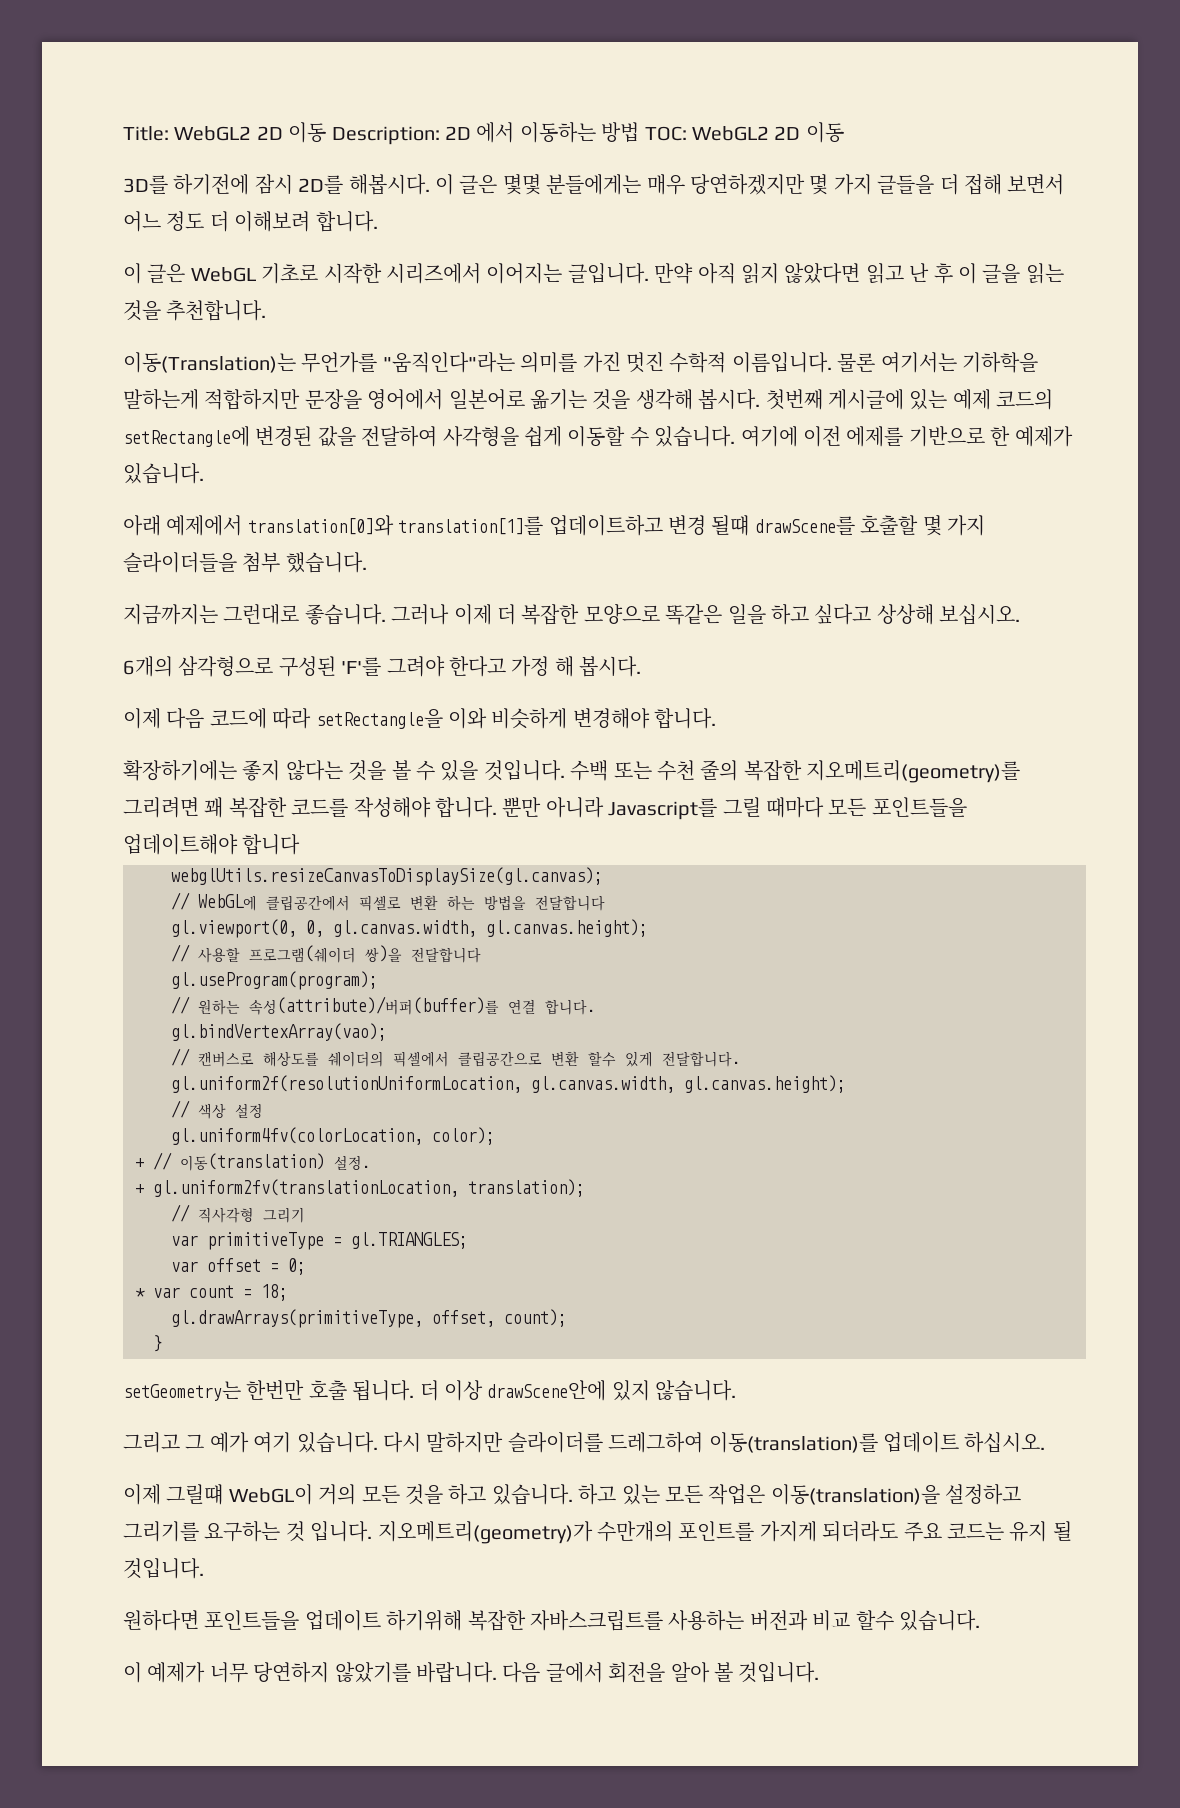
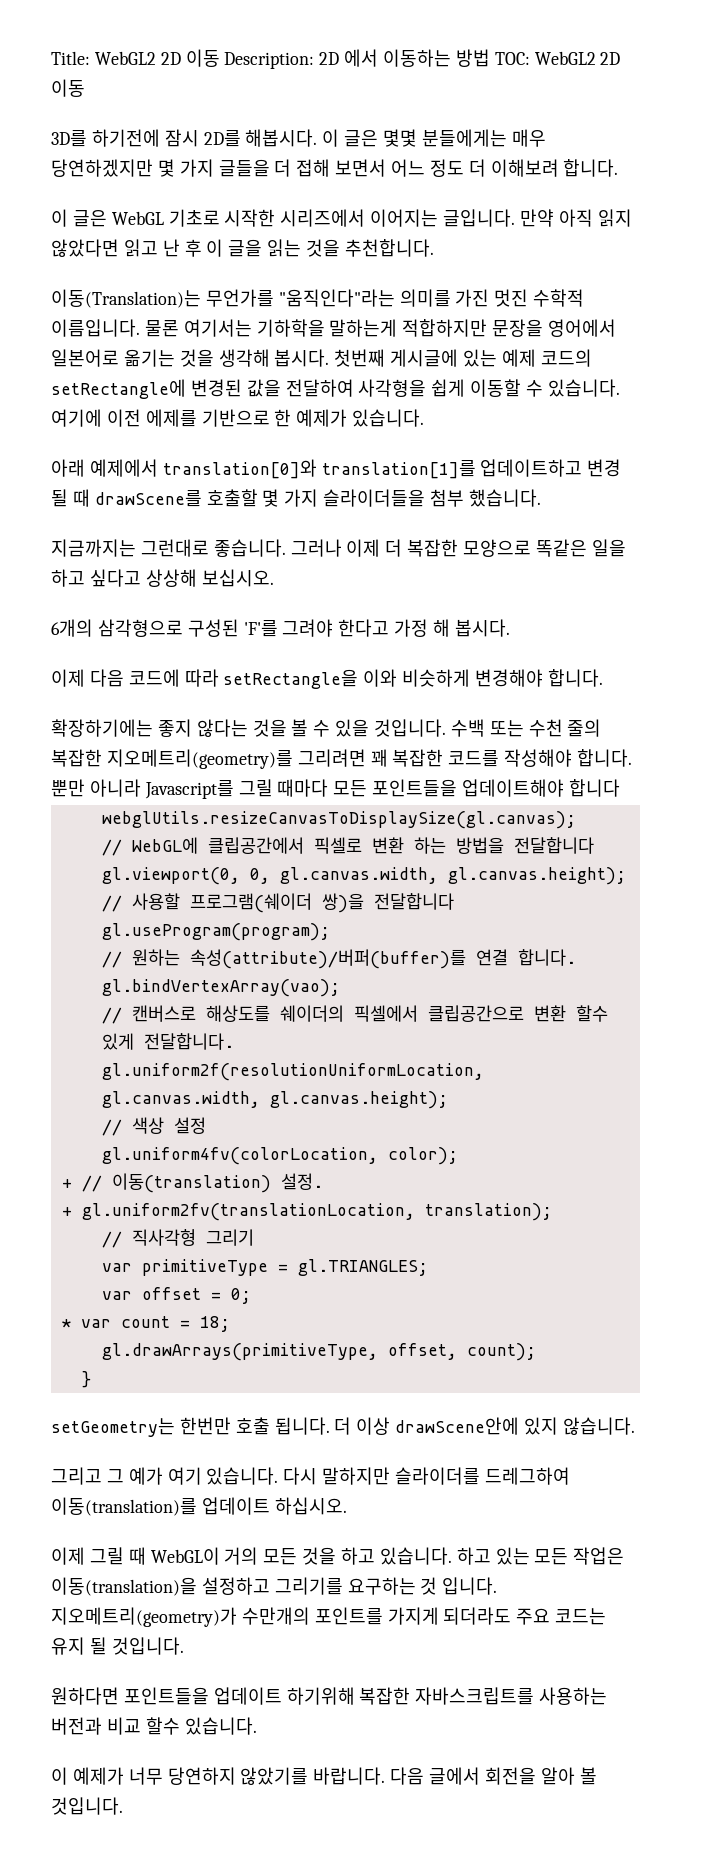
- 아래 예제에서 translation[0]와 translation[1]를 업데이트하고 변경 될떄 drawScene를 호출할 몇 가지 슬라이더들을 첨부 했습니다.
+ 아래 예제에서 translation[0]와 translation[1]를 업데이트하고 변경 될 때 drawScene를 호출할 몇 가지 슬라이더들을 첨부 했습니다.
- 이제 그릴떄 WebGL이 거의 모든 것을 하고 있습니다.
+ 이제 그릴 때 WebGL이 거의 모든 것을 하고 있습니다.

